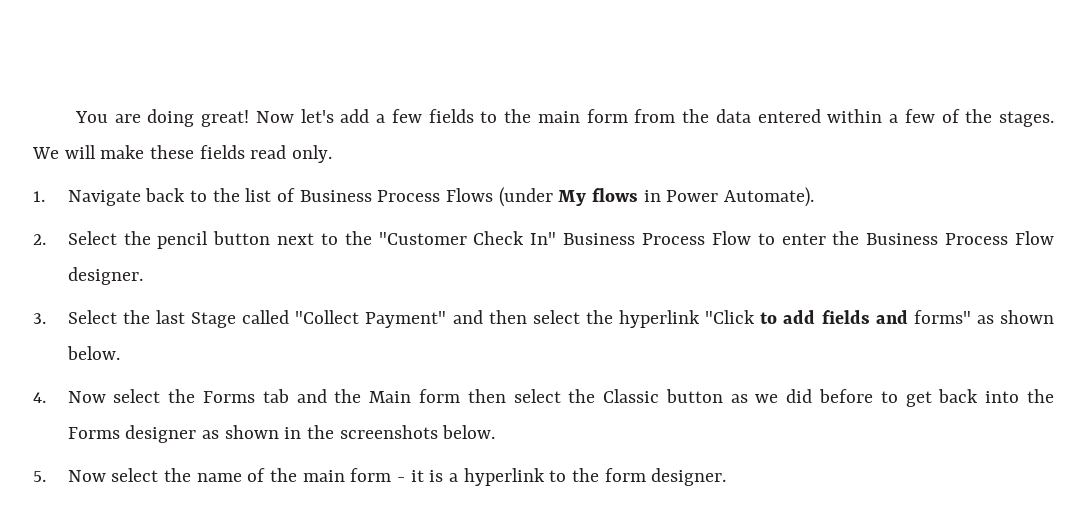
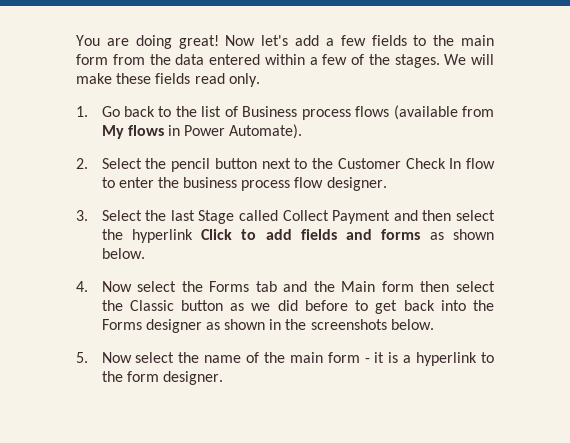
- 1. Navigate back to the list of Business Process Flows (under My flows in Power Automate).
+ 1. Go back to the list of Business process flows (available from My flows in Power Automate).
- 2. Select the pencil button next to the "Customer Check In" Business Process Flow to enter the Business Process Flow designer.
+ 2. Select the pencil button next to the Customer Check In flow to enter the business process flow designer.
- 3. Select the last Stage called "Collect Payment" and then select the hyperlink "Click to add fields and forms" as shown below.
+ 3. Select the last Stage called Collect Payment and then select the hyperlink Click to add fields and forms as shown below.

